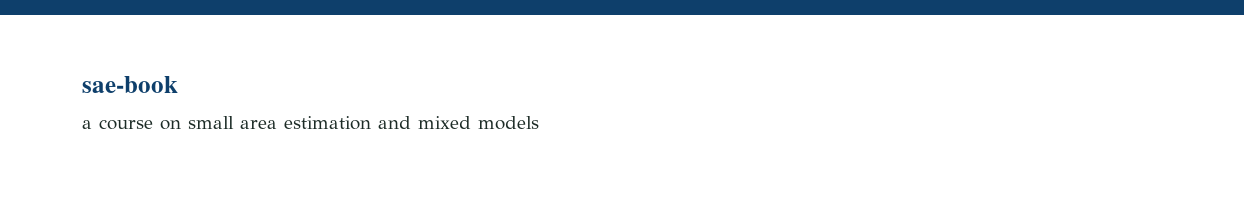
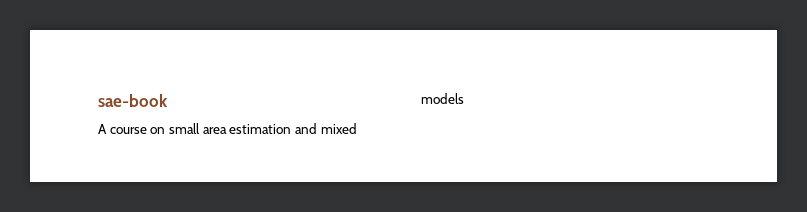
- a course on small area estimation and mixed models
+ A course on small area estimation and mixed models

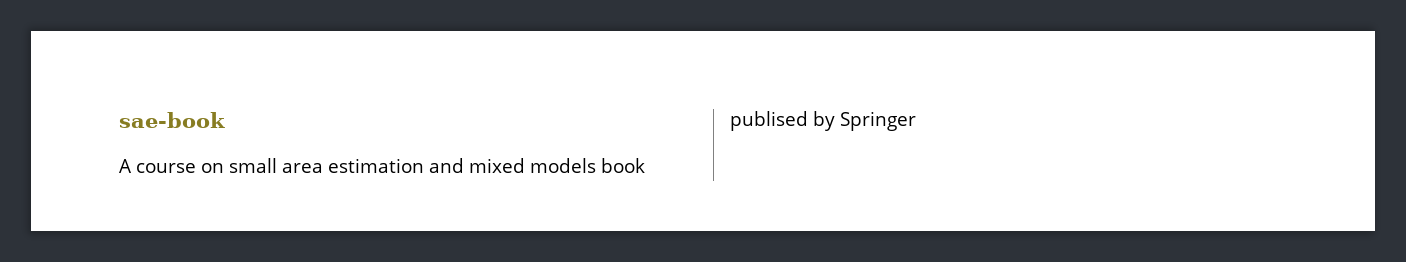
- A course on small area estimation and mixed models
+ A course on small area estimation and mixed models book publised by Springer

